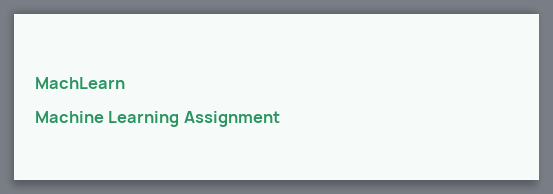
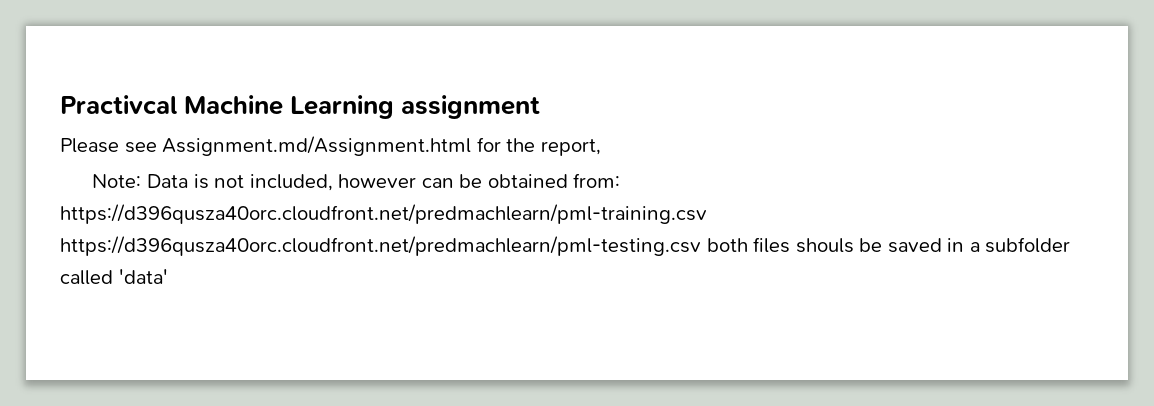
- MachLearn
- Machine Learning Assignment
+ Practivcal Machine Learning assignment
+ Please see Assignment.md/Assignment.html for the report,
+ Note: Data is not included, however can be obtained from: https://d396qusza40orc.cloudfront.net/predmachlearn/pml-training.csv https://d396qusza40orc.cloudfront.net/predmachlearn/pml-testing.csv both files shouls be saved in a subfolder called 'data'

